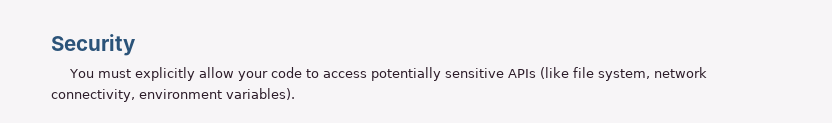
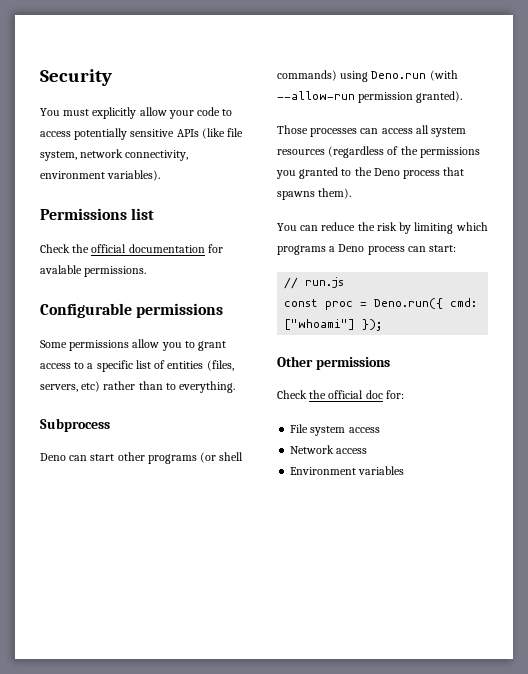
+ Permissions list
+ Check the official documentation for avalable permissions.
+ Configurable permissions
+ Some permissions allow you to grant access to a specific list of entities (files, servers, etc) rather than to everything.
+ Subprocess
+ Deno can start other programs (or shell commands) using Deno.run (with --allow-run permission granted).
+ Those processes can access all system resources (regardless of the permissions you granted to the Deno process that spawns them).
+ You can reduce the risk by limiting which programs a Deno process can start:
+ // run.js
+ const proc = Deno.run({ cmd: ["whoami"] });
+ Other permissions
+ Check the official doc for:
+ File system access
+ Network access
+ Environment variables

